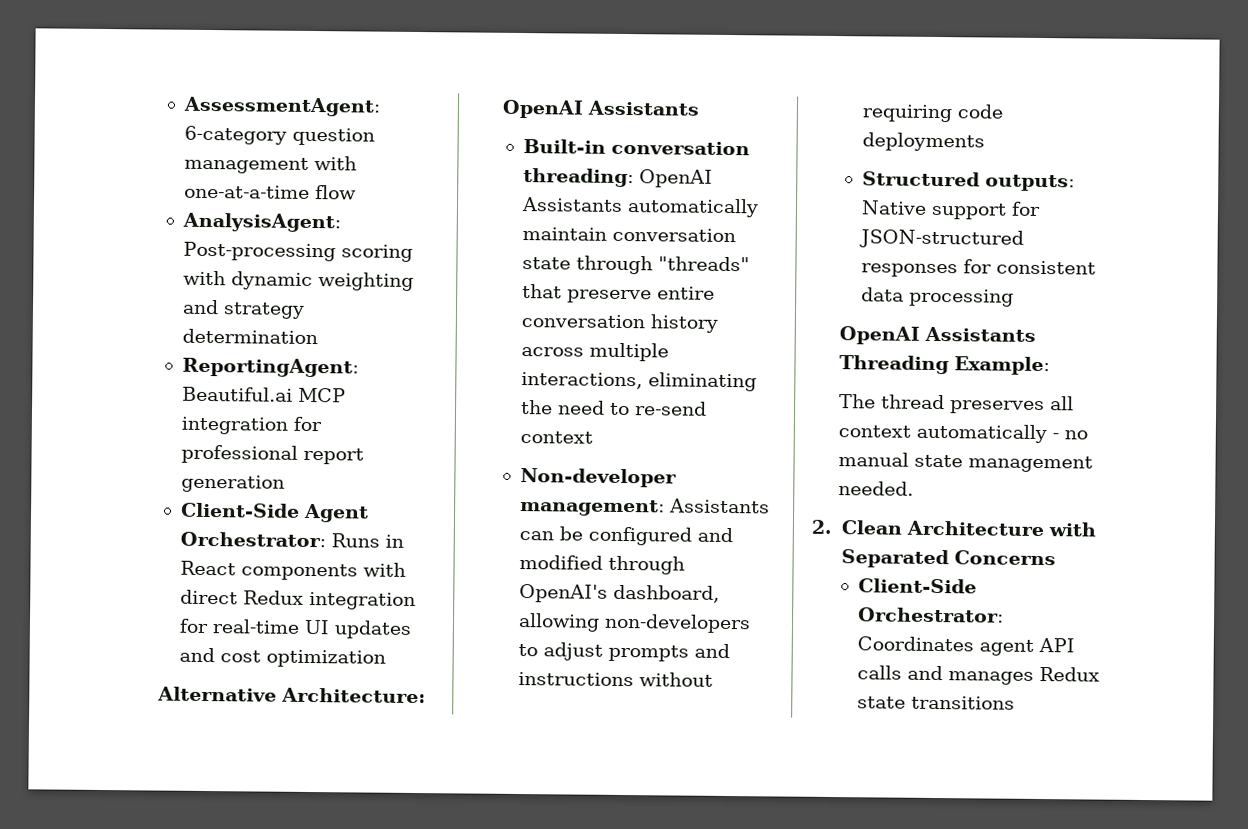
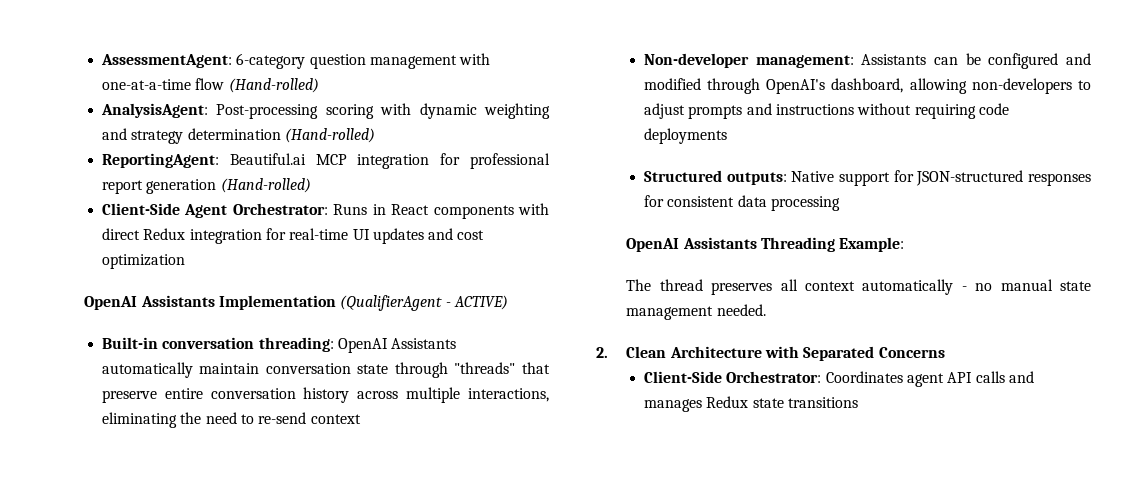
- AssessmentAgent: 6-category question management with one-at-a-time flow
+ AssessmentAgent: 6-category question management with one-at-a-time flow (Hand-rolled)
- AnalysisAgent: Post-processing scoring with dynamic weighting and strategy determination
+ AnalysisAgent: Post-processing scoring with dynamic weighting and strategy determination (Hand-rolled)
- ReportingAgent: Beautiful.ai MCP integration for professional report generation
+ ReportingAgent: Beautiful.ai MCP integration for professional report generation (Hand-rolled)
- Alternative Architecture: OpenAI Assistants
+ OpenAI Assistants Implementation (QualifierAgent - ACTIVE)

